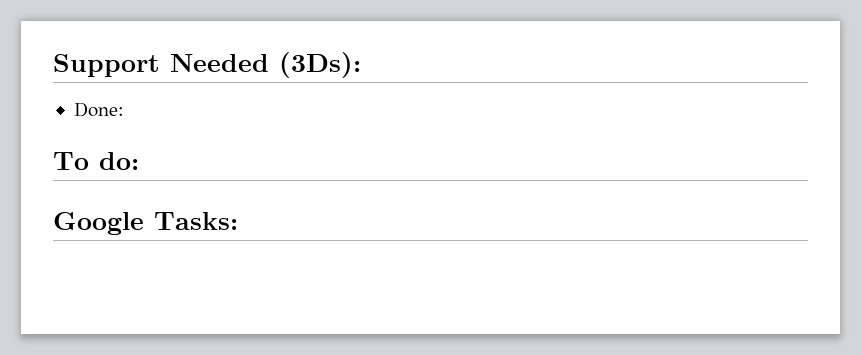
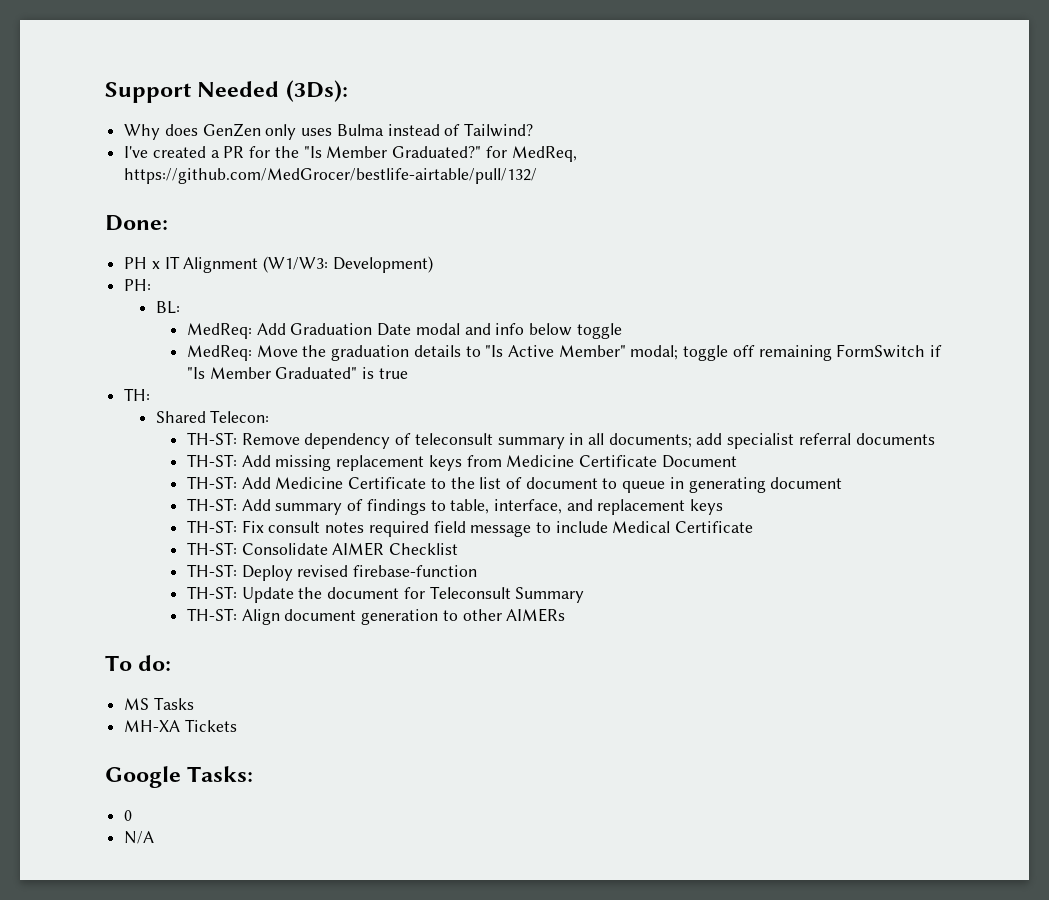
+ Why does GenZen only uses Bulma instead of Tailwind?
+ I've created a PR for the "Is Member Graduated?" for MedReq, https://github.com/MedGrocer/bestlife-airtable/pull/132/
  Done:
+ PH x IT Alignment (W1/W3: Development)
+ PH:
+ BL:
+ MedReq: Add Graduation Date modal and info below toggle
+ MedReq: Move the graduation details to "Is Active Member" modal; toggle off remaining FormSwitch if "Is Member Graduated" is true
+ TH:
+ Shared Telecon:
+ TH-ST: Remove dependency of teleconsult summary in all documents; add specialist referral documents
+ TH-ST: Add missing replacement keys from Medicine Certificate Document
+ TH-ST: Add Medicine Certificate to the list of document to queue in generating document
+ TH-ST: Add summary of findings to table, interface, and replacement keys
+ TH-ST: Fix consult notes required field message to include Medical Certificate
+ TH-ST: Consolidate AIMER Checklist
+ TH-ST: Deploy revised firebase-function
+ TH-ST: Update the document for Teleconsult Summary
+ TH-ST: Align document generation to other AIMERs
  To do:
+ MS Tasks
+ MH-XA Tickets
+ 0
+ N/A

